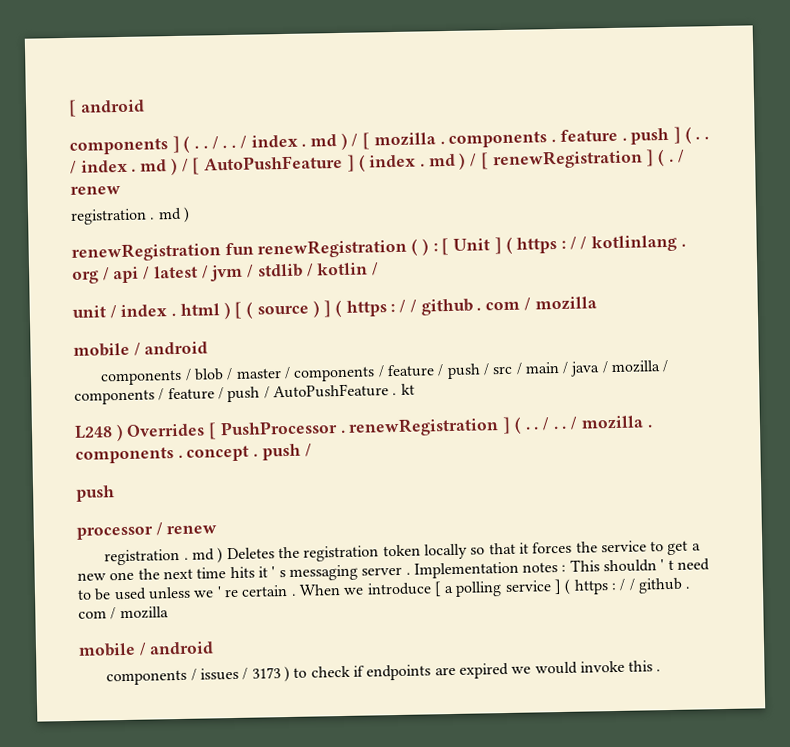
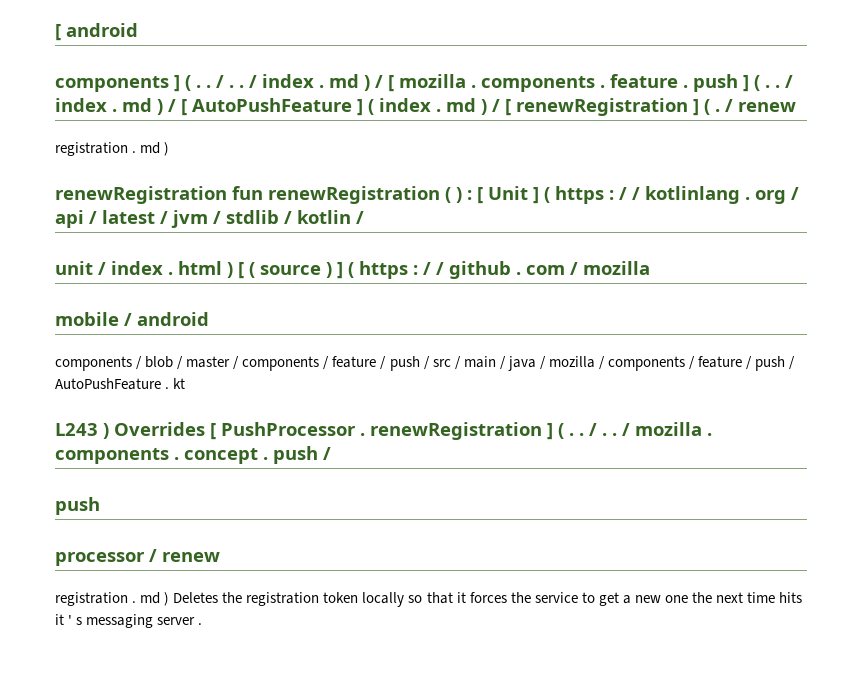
- L248 ) Overrides [ PushProcessor . renewRegistration ] ( . .
+ L243 ) Overrides [ PushProcessor . renewRegistration ] ( . .
- Implementation notes : This shouldn ' t need to be used unless we ' re certain . When we introduce [ a polling service ] ( https : / / github . com / mozilla
- mobile / android
- components / issues / 3173 ) to check if endpoints are expired we would invoke this .

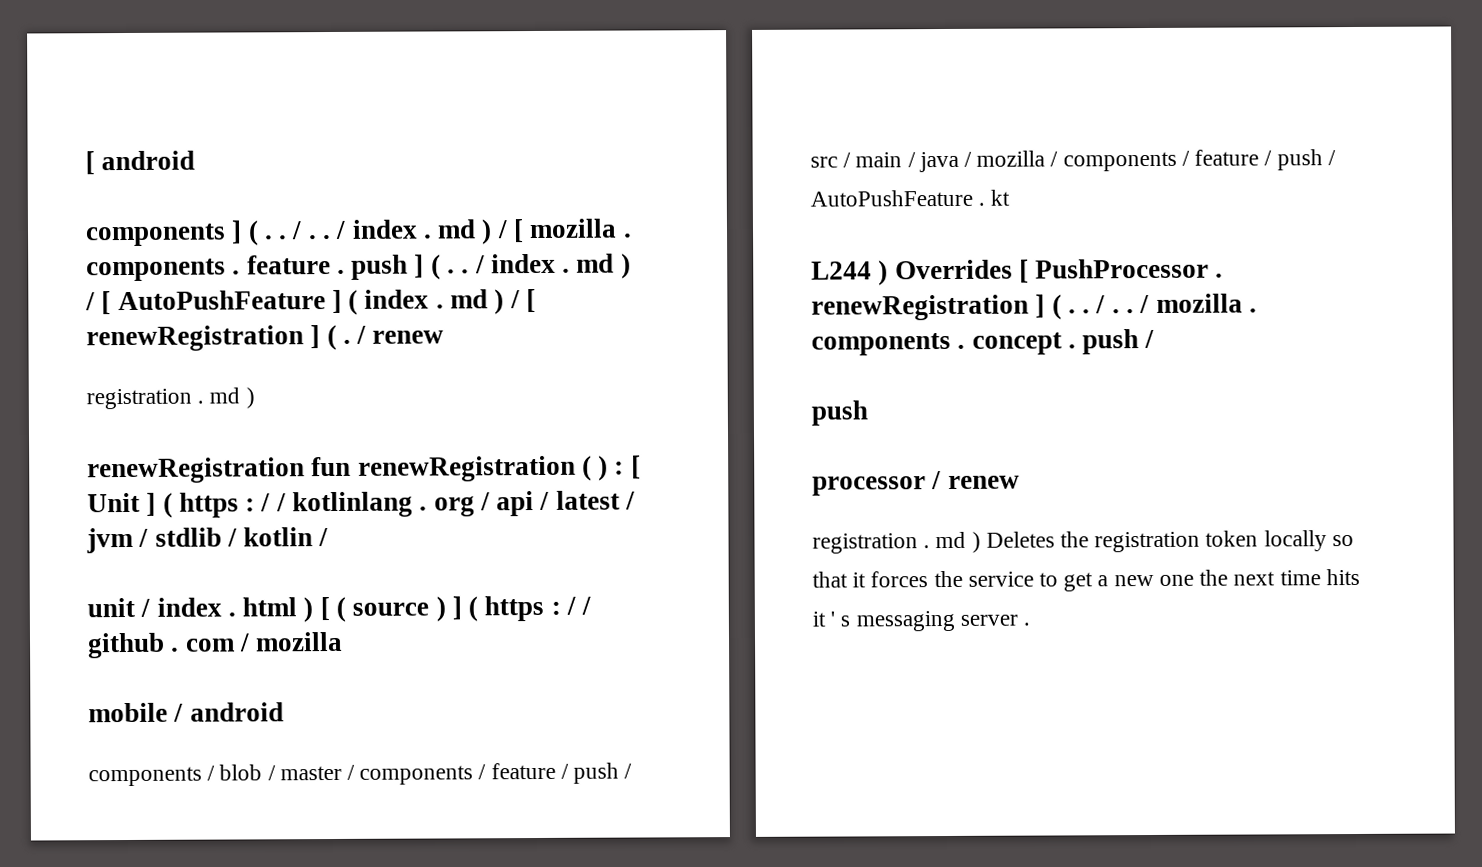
- L243 ) Overrides [ PushProcessor . renewRegistration ] ( . .
+ L244 ) Overrides [ PushProcessor . renewRegistration ] ( . .

